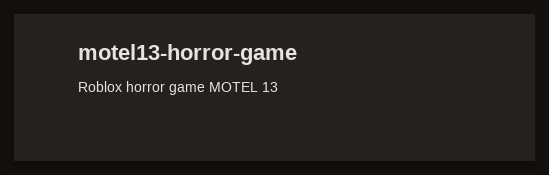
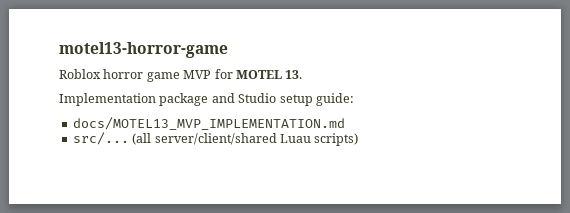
- Roblox horror game MOTEL 13
+ Roblox horror game MVP for MOTEL 13.
+ Implementation package and Studio setup guide:
+ docs/MOTEL13_MVP_IMPLEMENTATION.md
+ src/... (all server/client/shared Luau scripts)

